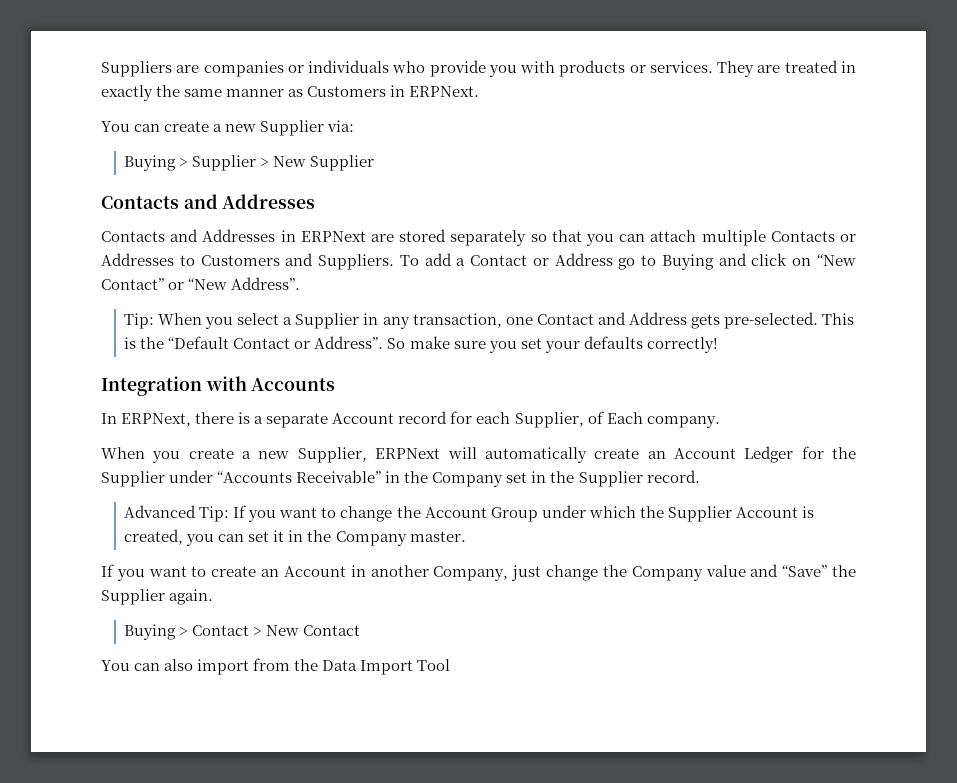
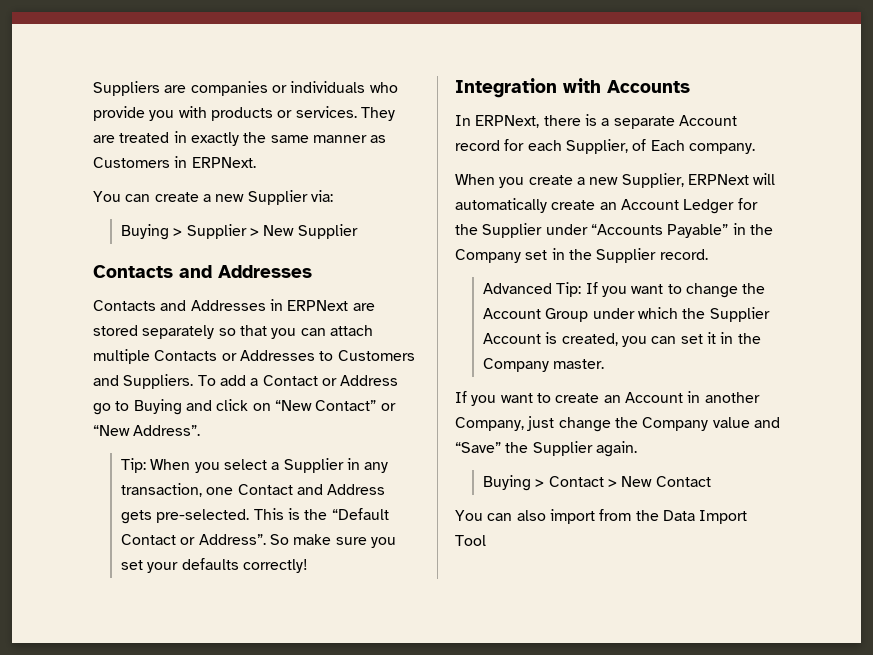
- When you create a new Supplier, ERPNext will automatically create an Account Ledger for the Supplier under “Accounts Receivable” in the Company set in the Supplier record.
+ When you create a new Supplier, ERPNext will automatically create an Account Ledger for the Supplier under “Accounts Payable” in the Company set in the Supplier record.

